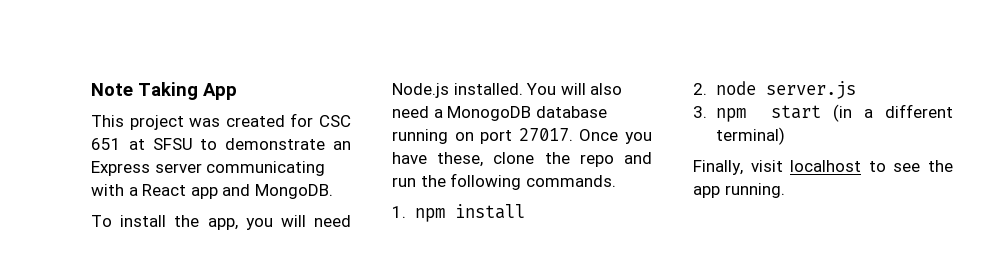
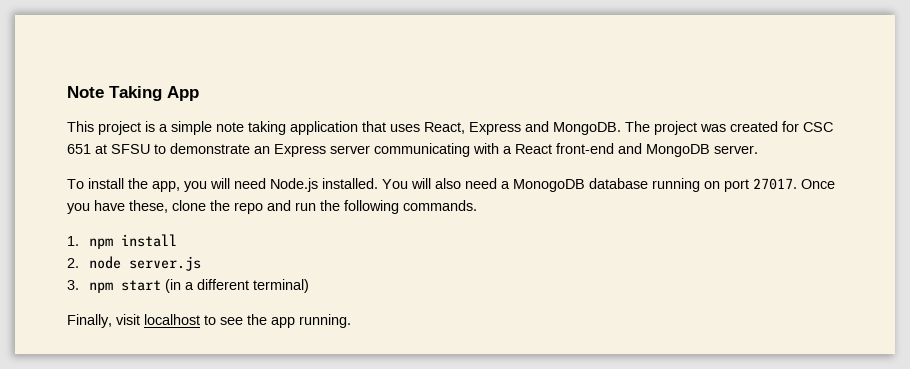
- This project was created for CSC 651 at SFSU to demonstrate an Express server communicating with a React app and MongoDB.
+ This project is a simple note taking application that uses React, Express and MongoDB. The project was created for CSC 651 at SFSU to demonstrate an Express server communicating with a React front-end and MongoDB server.

